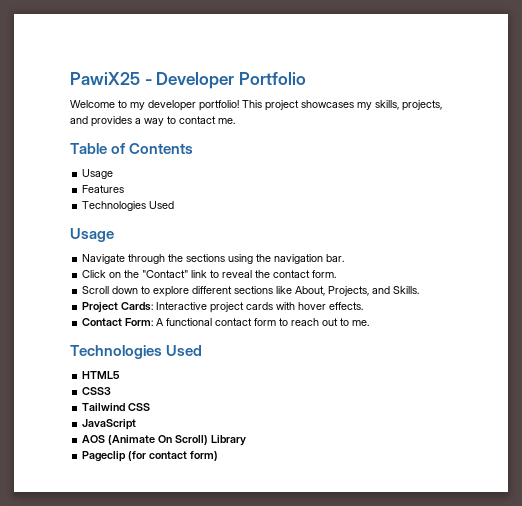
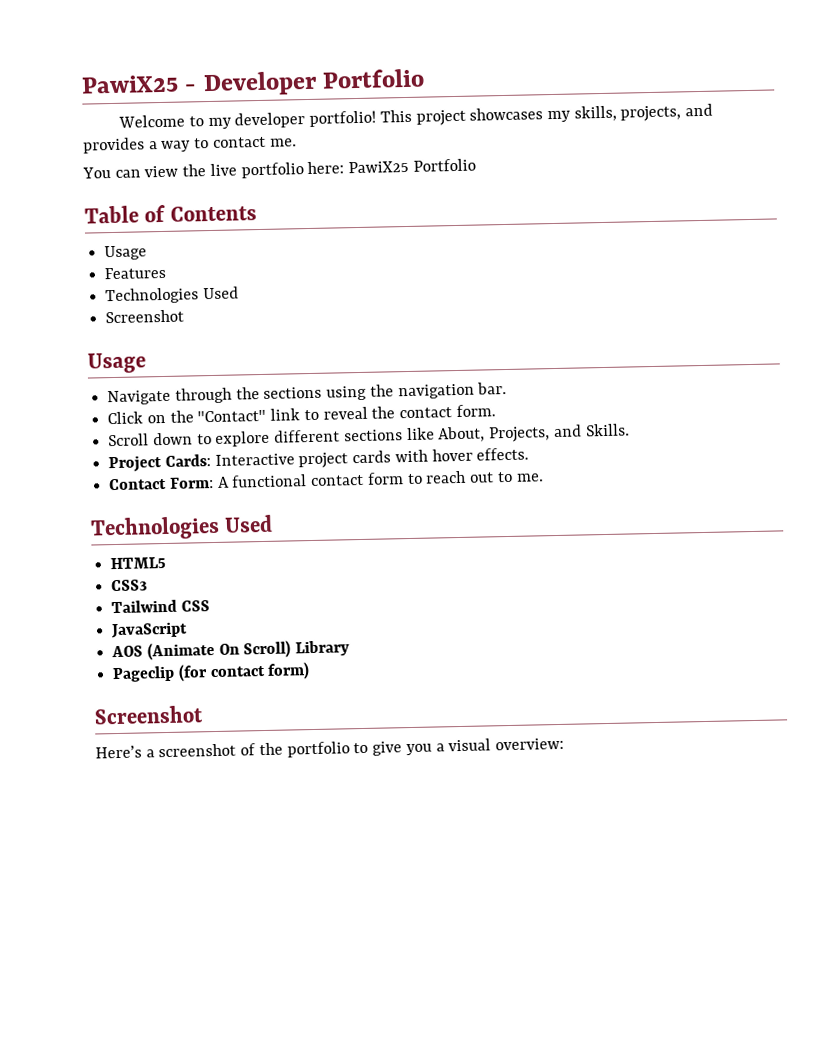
+ You can view the live portfolio here: PawiX25 Portfolio
  Features
  Technologies Used
+ Screenshot
  Pageclip (for contact form)
+ Screenshot
+ Here’s a screenshot of the portfolio to give you a visual overview:

